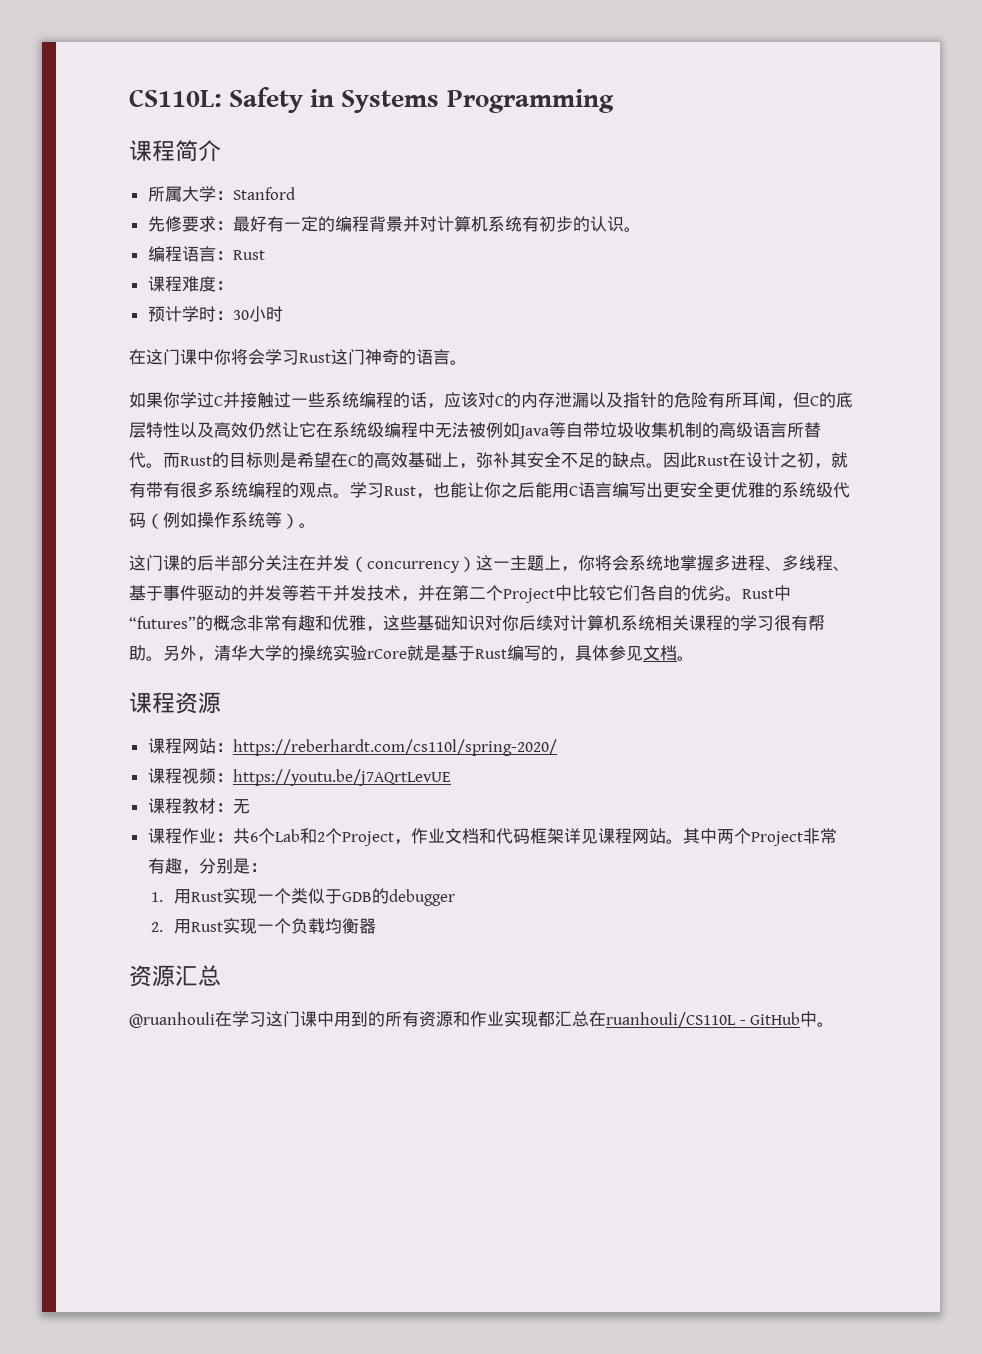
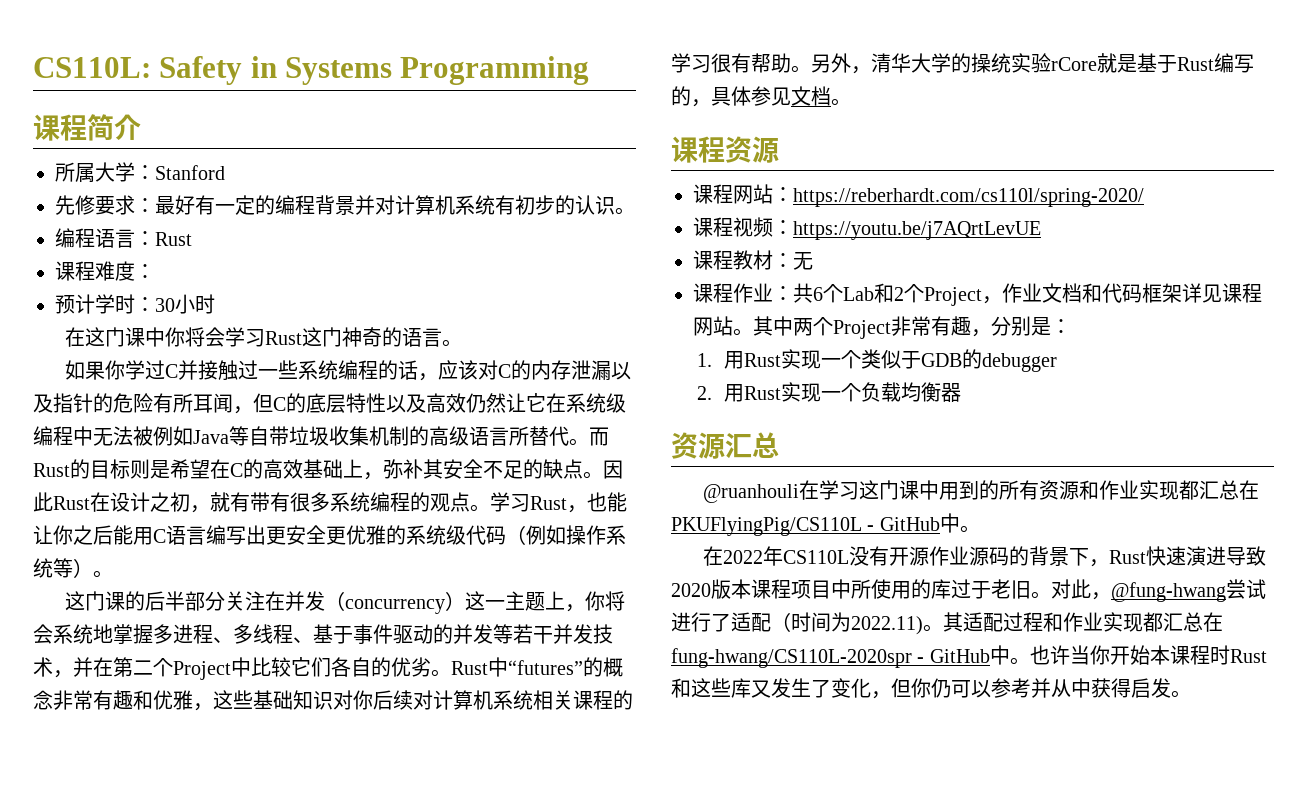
- @ruanhouli在学习这门课中用到的所有资源和作业实现都汇总在ruanhouli/CS110L - GitHub中。
+ @ruanhouli在学习这门课中用到的所有资源和作业实现都汇总在PKUFlyingPig/CS110L - GitHub中。
+ 在2022年CS110L没有开源作业源码的背景下，Rust快速演进导致2020版本课程项目中所使用的库过于老旧。对此，@fung-hwang尝试进行了适配（时间为2022.11)。其适配过程和作业实现都汇总在fung-hwang/CS110L-2020spr - GitHub中。也许当你开始本课程时Rust和这些库又发生了变化，但你仍可以参考并从中获得启发。

